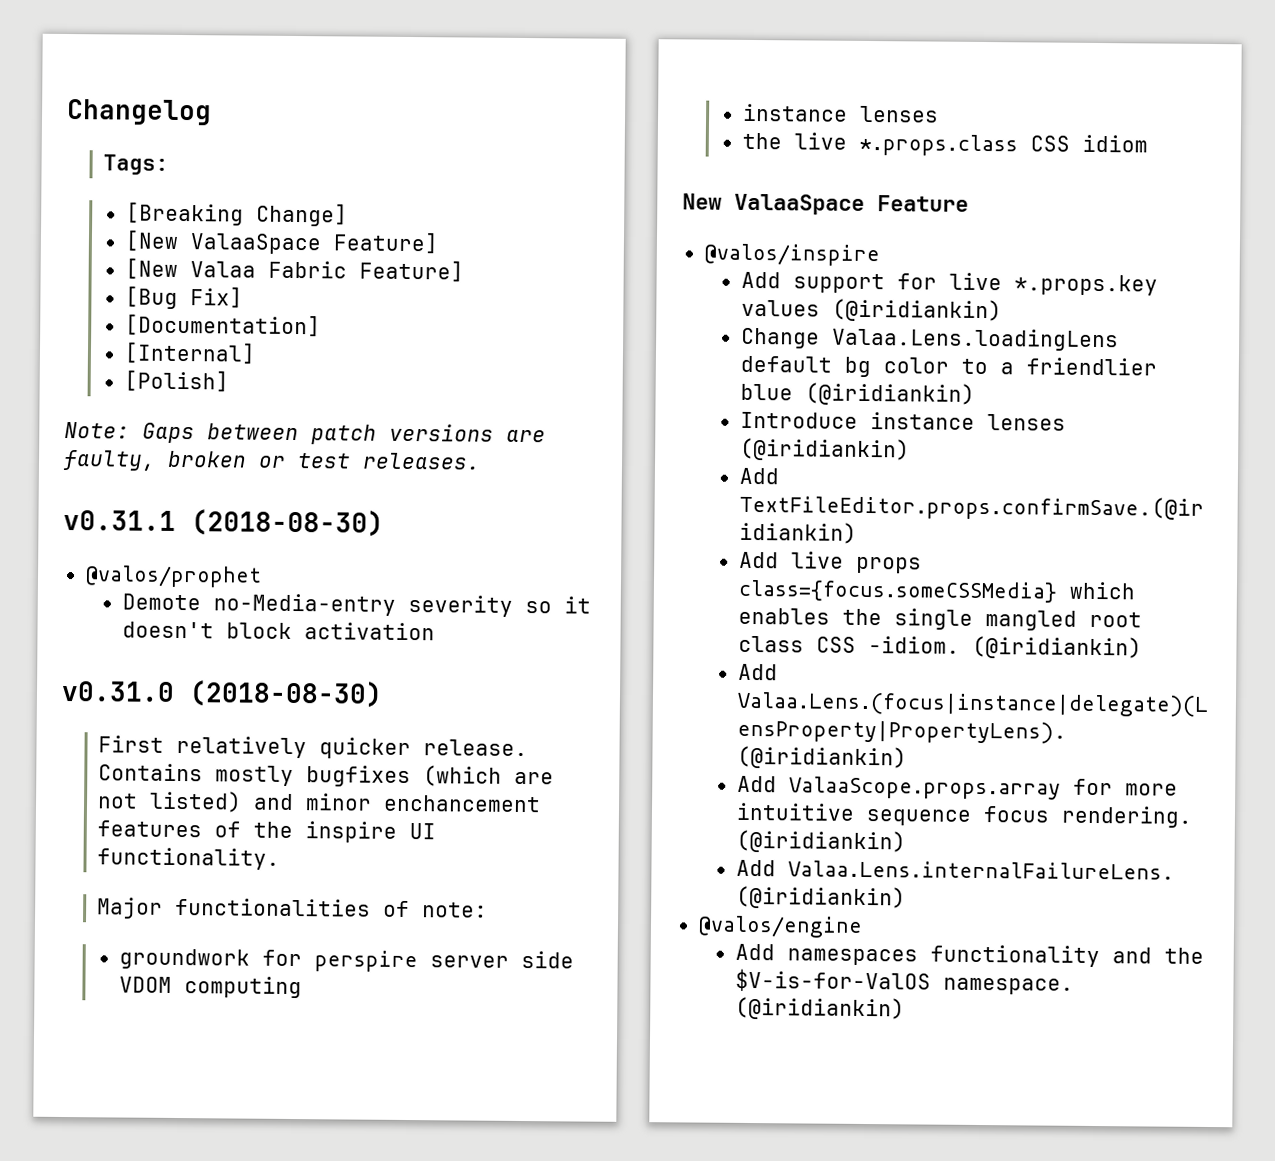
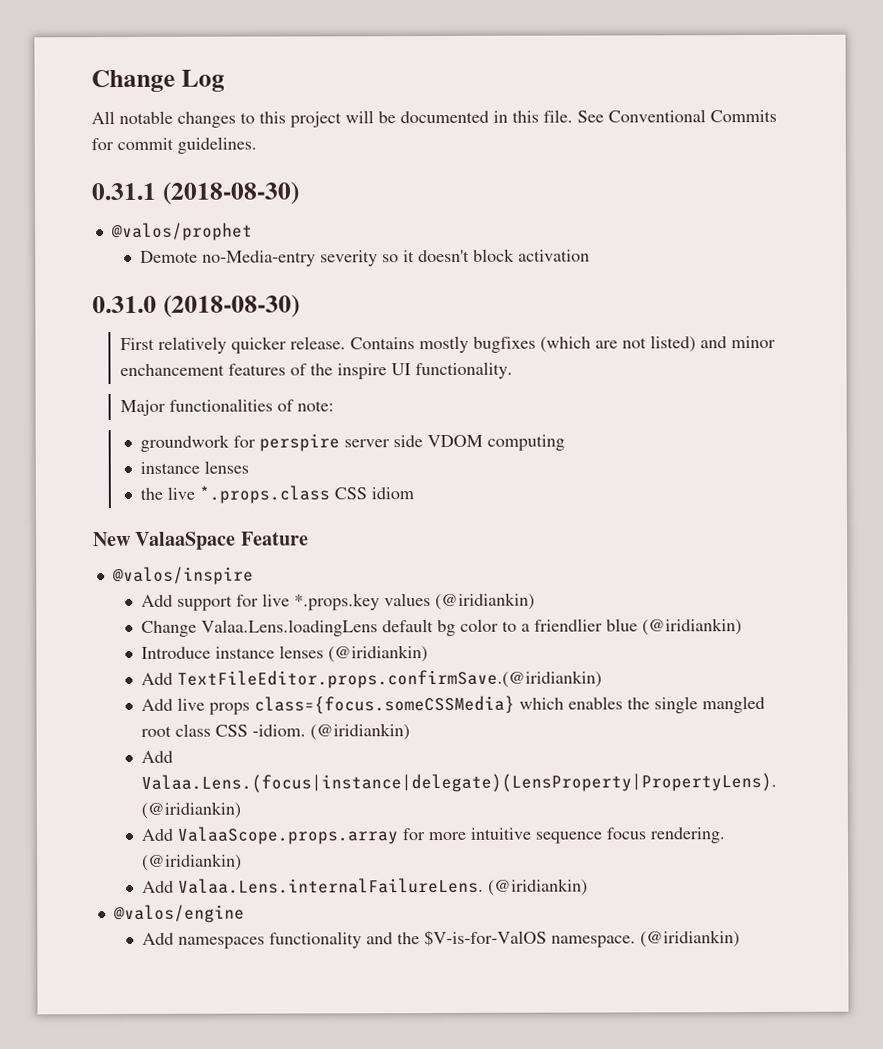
- Changelog
- Tags:
- [Breaking Change]
- [New ValaaSpace Feature]
- [New Valaa Fabric Feature]
- [Bug Fix]
- [Documentation]
- [Internal]
- [Polish]
- Note: Gaps between patch versions are faulty, broken or test releases.
- v0.31.1 (2018-08-30)
+ Change Log
+ All notable changes to this project will be documented in this file. See Conventional Commits for commit guidelines.
+ 0.31.1 (2018-08-30)
- v0.31.0 (2018-08-30)
+ 0.31.0 (2018-08-30)

